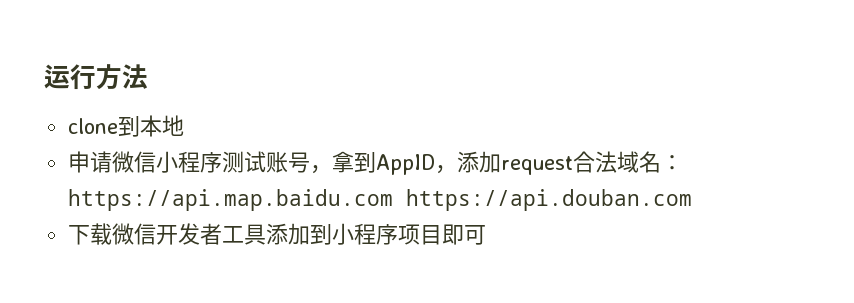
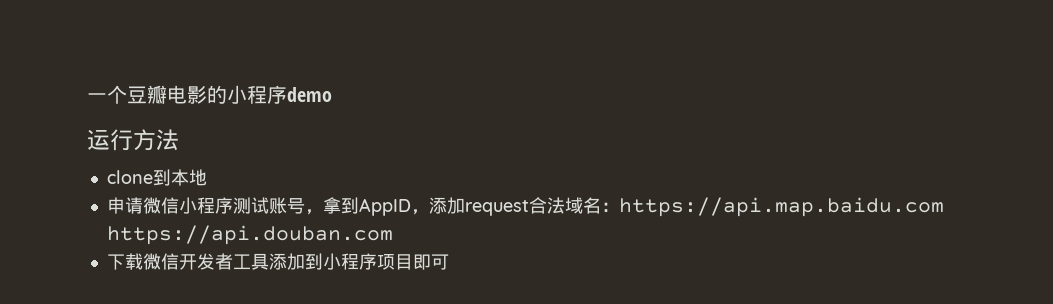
+ 一个豆瓣电影的小程序demo

